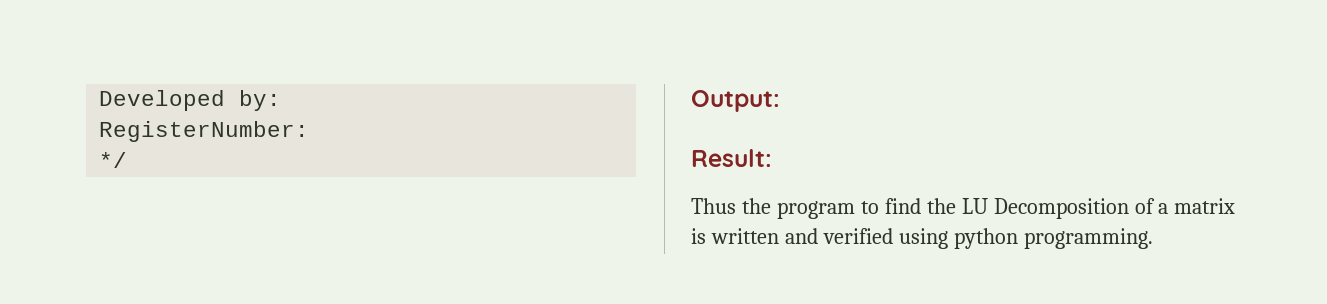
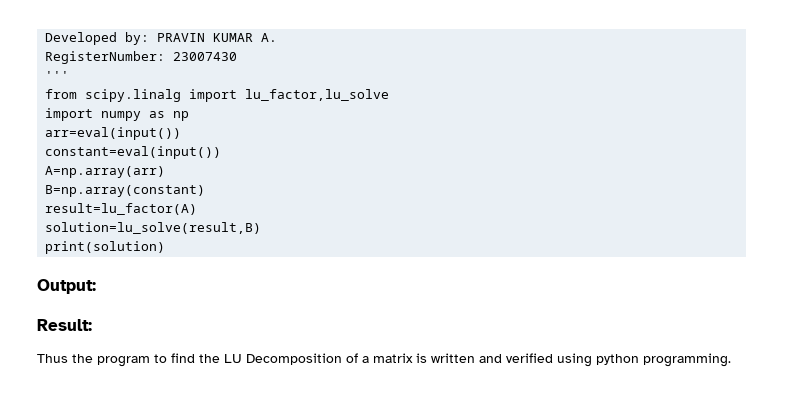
- Developed by:
- RegisterNumber:
- */
+ Developed by: PRAVIN KUMAR A.
+ RegisterNumber: 23007430
+ '''
+ from scipy.linalg import lu_factor,lu_solve
+ import numpy as np
+ arr=eval(input())
+ constant=eval(input())
+ A=np.array(arr)
+ B=np.array(constant)
+ result=lu_factor(A)
+ solution=lu_solve(result,B)
+ print(solution)

